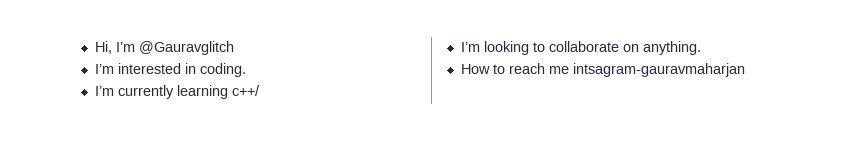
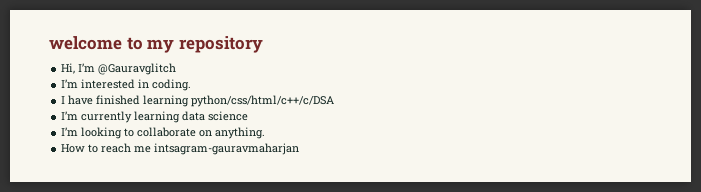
+ welcome to my repository
+ I have finished learning python/css/html/c++/c/DSA
- I’m currently learning c++/
+ I’m currently learning data science

